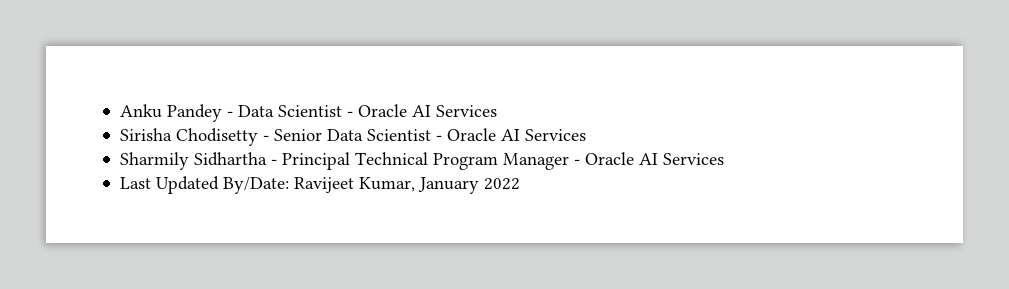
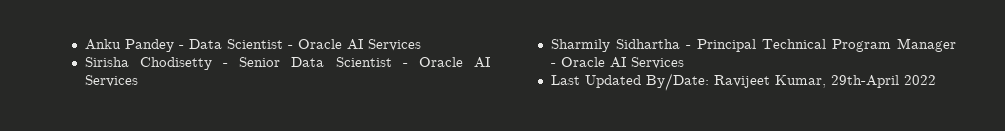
- Last Updated By/Date: Ravijeet Kumar, January 2022
+ Last Updated By/Date: Ravijeet Kumar, 29th-April 2022

